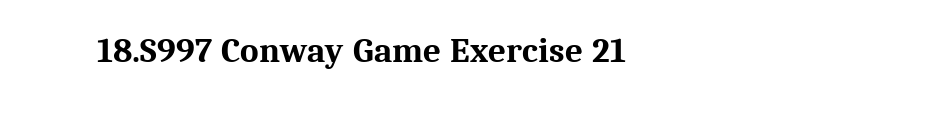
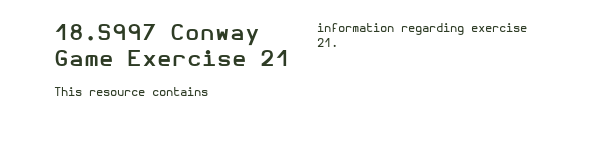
+ This resource contains information regarding exercise 21.

